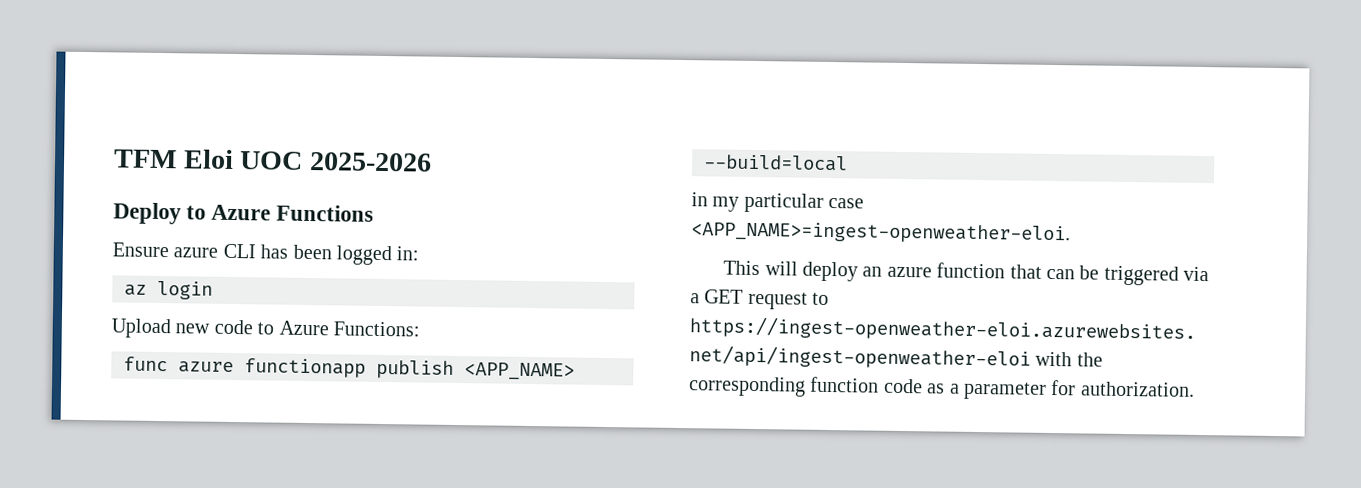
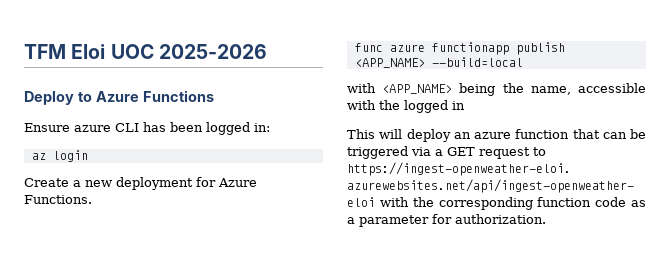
- Upload new code to Azure Functions:
+ Create a new deployment for Azure Functions.
- in my particular case <APP_NAME>=ingest-openweather-eloi.
+ with <APP_NAME> being the name, accessible with the logged in

